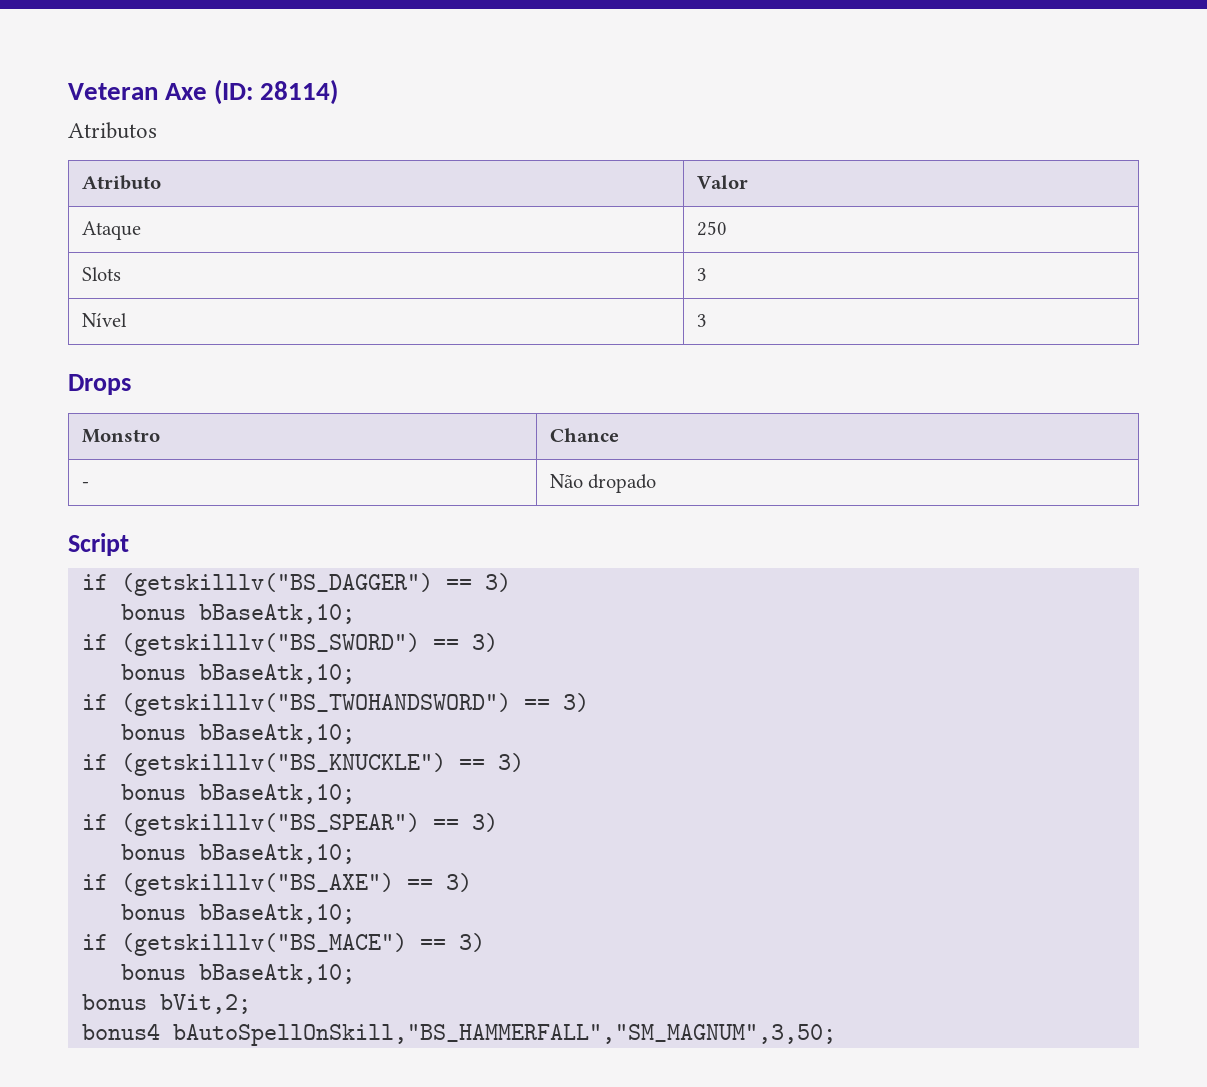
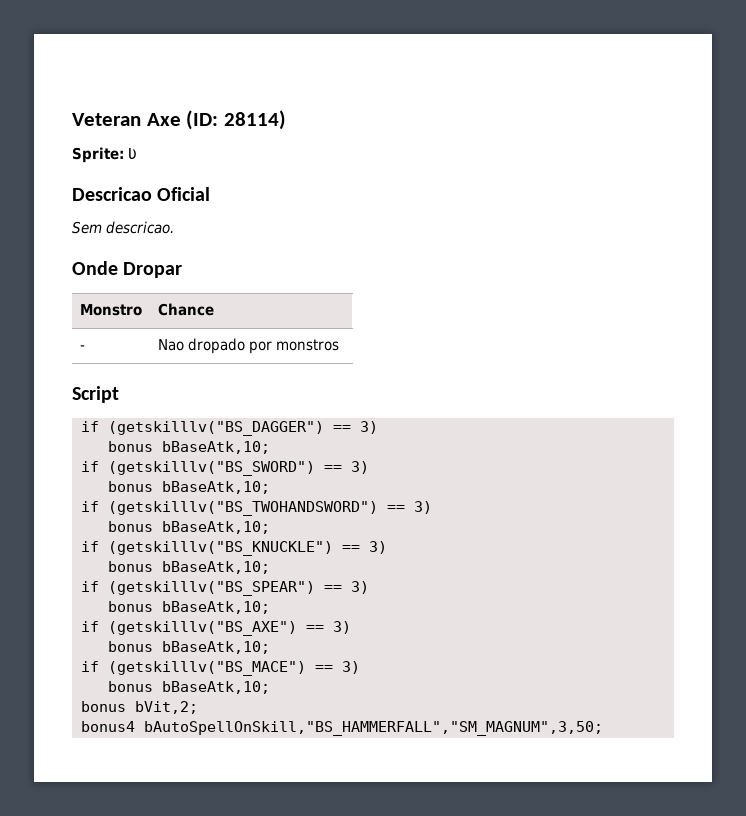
- Atributos
- Atributo | Valor
- Ataque | 250
- Slots | 3
- Nível | 3
- Drops
+ Sprite: Ʋ
+ Descricao Oficial
+ Sem descricao.
+ Onde Dropar
- - | Não dropado
+ - | Nao dropado por monstros

